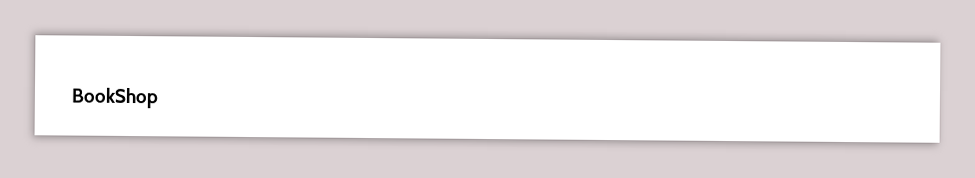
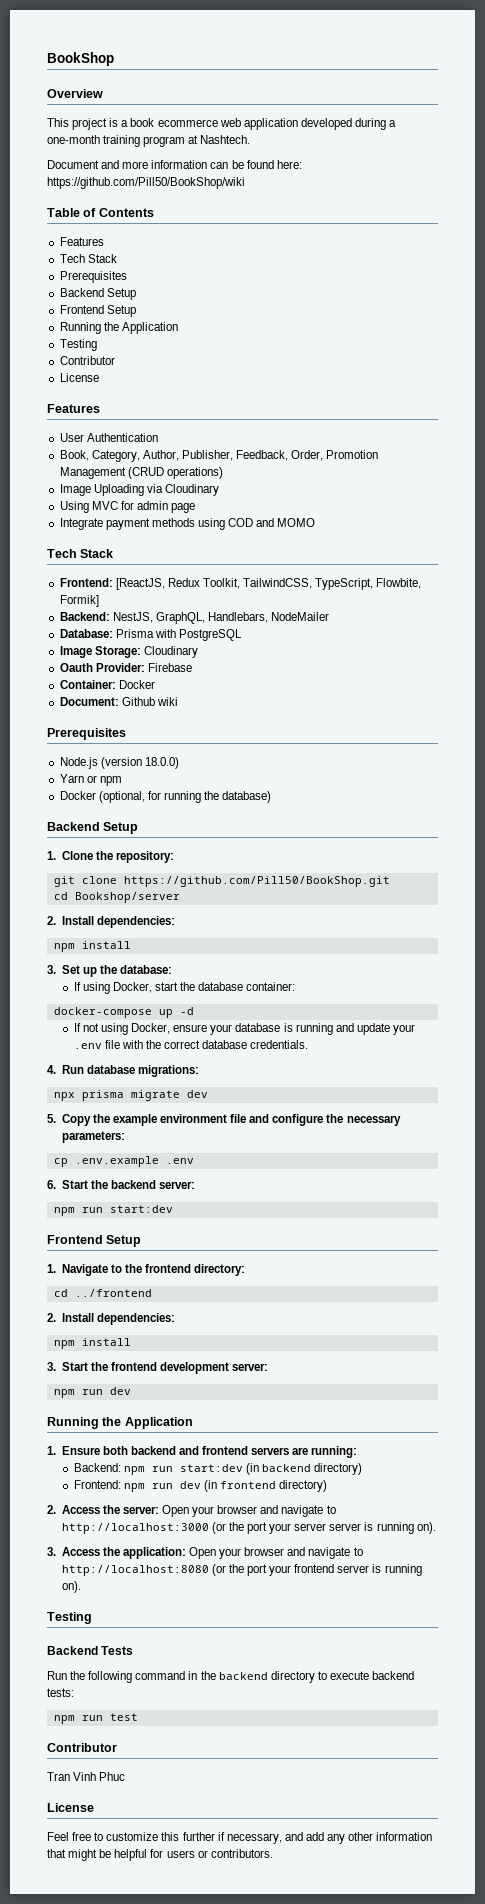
+ Overview
+ This project is a book ecommerce web application developed during a one-month training program at Nashtech.
+ Document and more information can be found here: https://github.com/Pill50/BookShop/wiki
+ Table of Contents
+ Features
+ Tech Stack
+ Prerequisites
+ Backend Setup
+ Frontend Setup
+ Running the Application
+ Testing
+ Contributor
+ License
+ Features
+ User Authentication
+ Book, Category, Author, Publisher, Feedback, Order, Promotion Management (CRUD operations)
+ Image Uploading via Cloudinary
+ Using MVC for admin page
+ Integrate payment methods using COD and MOMO
+ Tech Stack
+ Frontend: [ReactJS, Redux Toolkit, TailwindCSS, TypeScript, Flowbite, Formik]
+ Backend: NestJS, GraphQL, Handlebars, NodeMailer
+ Database: Prisma with PostgreSQL
+ Image Storage: Cloudinary
+ Oauth Provider: Firebase
+ Container: Docker
+ Document: Github wiki
+ Prerequisites
+ Node.js (version 18.0.0)
+ Yarn or npm
+ Docker (optional, for running the database)
+ Backend Setup
+ 1. Clone the repository:
+ git clone https://github.com/Pill50/BookShop.git
+ cd Bookshop/server
+ 2. Install dependencies:
+ npm install
+ 3. Set up the database:
+ If using Docker, start the database container:
+ docker-compose up -d
+ If not using Docker, ensure your database is running and update your .env file with the correct database credentials.
+ 4. Run database migrations:
+ npx prisma migrate dev
+ 5. Copy the example environment file and configure the necessary parameters:
+ cp .env.example .env
+ 6. Start the backend server:
+ npm run start:dev
+ Frontend Setup
+ 1. Navigate to the frontend directory:
+ cd ../frontend
+ 2. Install dependencies:
+ npm install
+ 3. Start the frontend development server:
+ npm run dev
+ Running the Application
+ 1. Ensure both backend and frontend servers are running:
+ Backend: npm run start:dev (in backend directory)
+ Frontend: npm run dev (in frontend directory)
+ 2. Access the server: Open your browser and navigate to http://localhost:3000 (or the port your server server is running on).
+ 3. Access the application: Open your browser and navigate to http://localhost:8080 (or the port your frontend server is running on).
+ Testing
+ Backend Tests
+ Run the following command in the backend directory to execute backend tests:
+ npm run test
+ Contributor
+ Tran Vinh Phuc
+ License
+ Feel free to customize this further if necessary, and add any other information that might be helpful for users or contributors.

